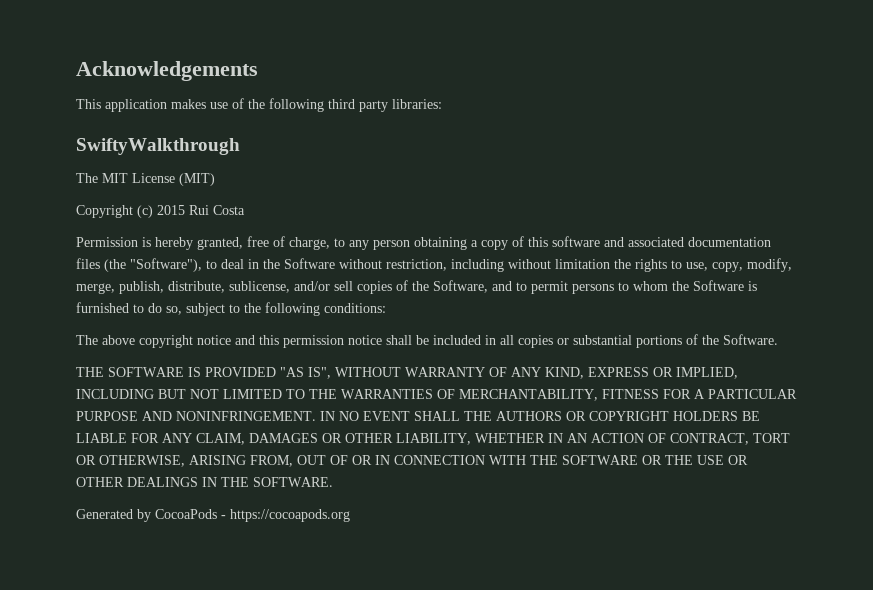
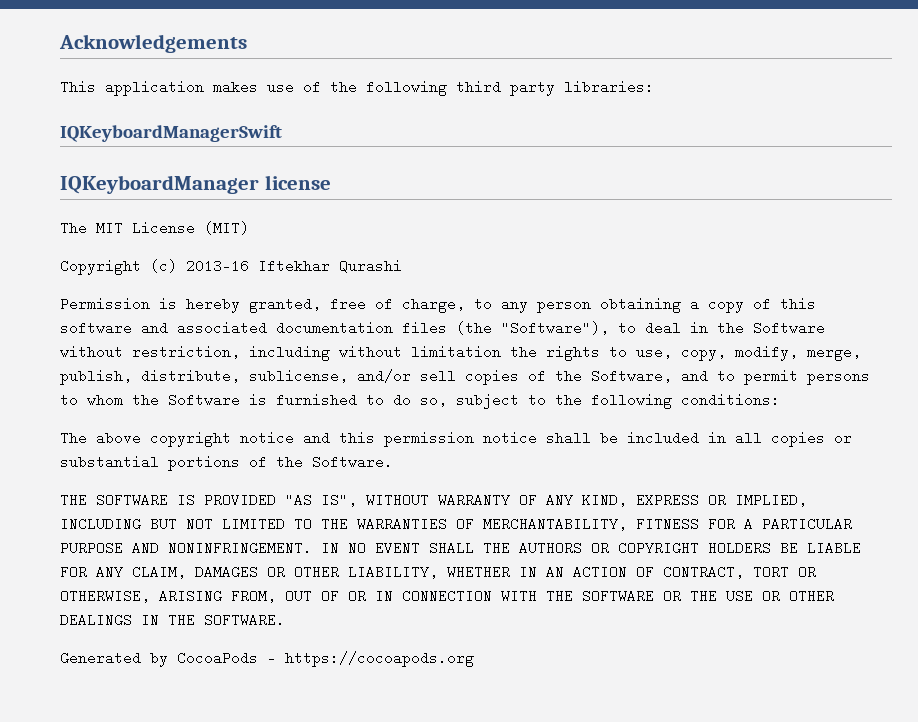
- SwiftyWalkthrough
+ IQKeyboardManagerSwift
+ IQKeyboardManager license
- Copyright (c) 2015 Rui Costa
+ Copyright (c) 2013-16 Iftekhar Qurashi

